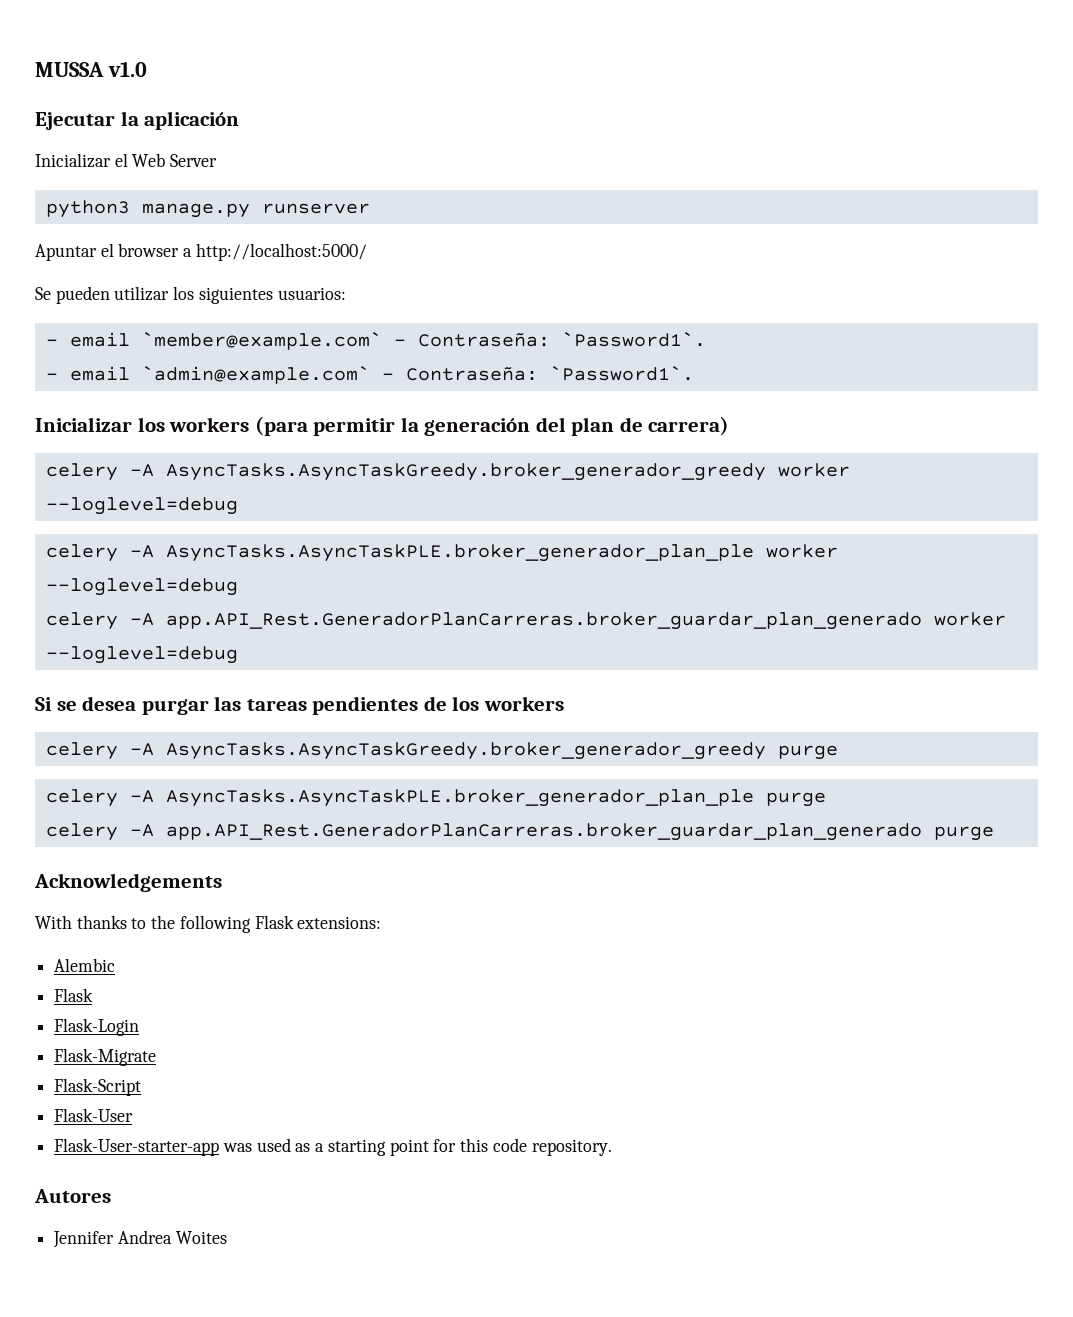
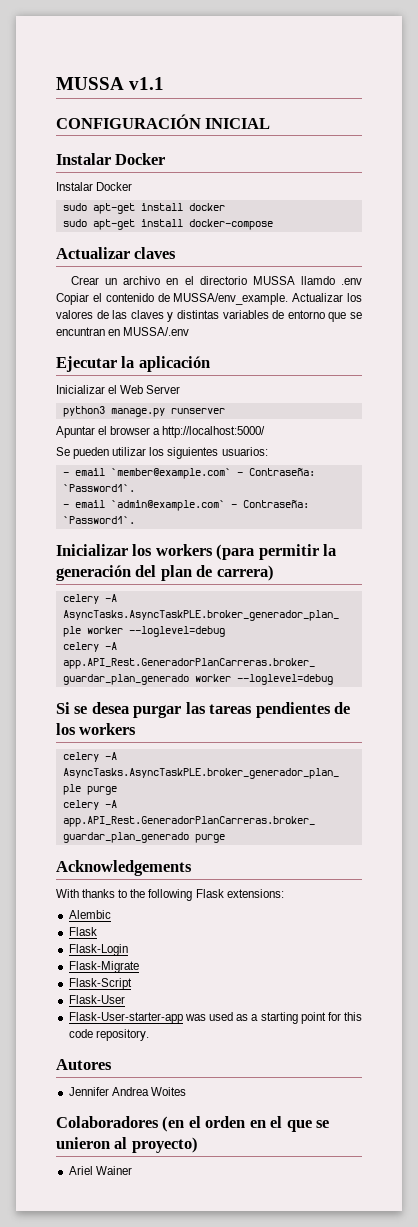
- MUSSA v1.0
+ MUSSA v1.1
+ CONFIGURACIÓN INICIAL
+ Instalar Docker
+ Instalar Docker
+ sudo apt-get install docker
+ sudo apt-get install docker-compose
+ Actualizar claves
+ Crear un archivo en el directorio MUSSA llamdo .env Copiar el contenido de MUSSA/env_example. Actualizar los valores de las claves y distintas variables de entorno que se encuntran en MUSSA/.env
- celery -A AsyncTasks.AsyncTaskGreedy.broker_generador_greedy worker --loglevel=debug
- celery -A AsyncTasks.AsyncTaskGreedy.broker_generador_greedy purge
+ Colaboradores (en el orden en el que se unieron al proyecto)
+ Ariel Wainer

